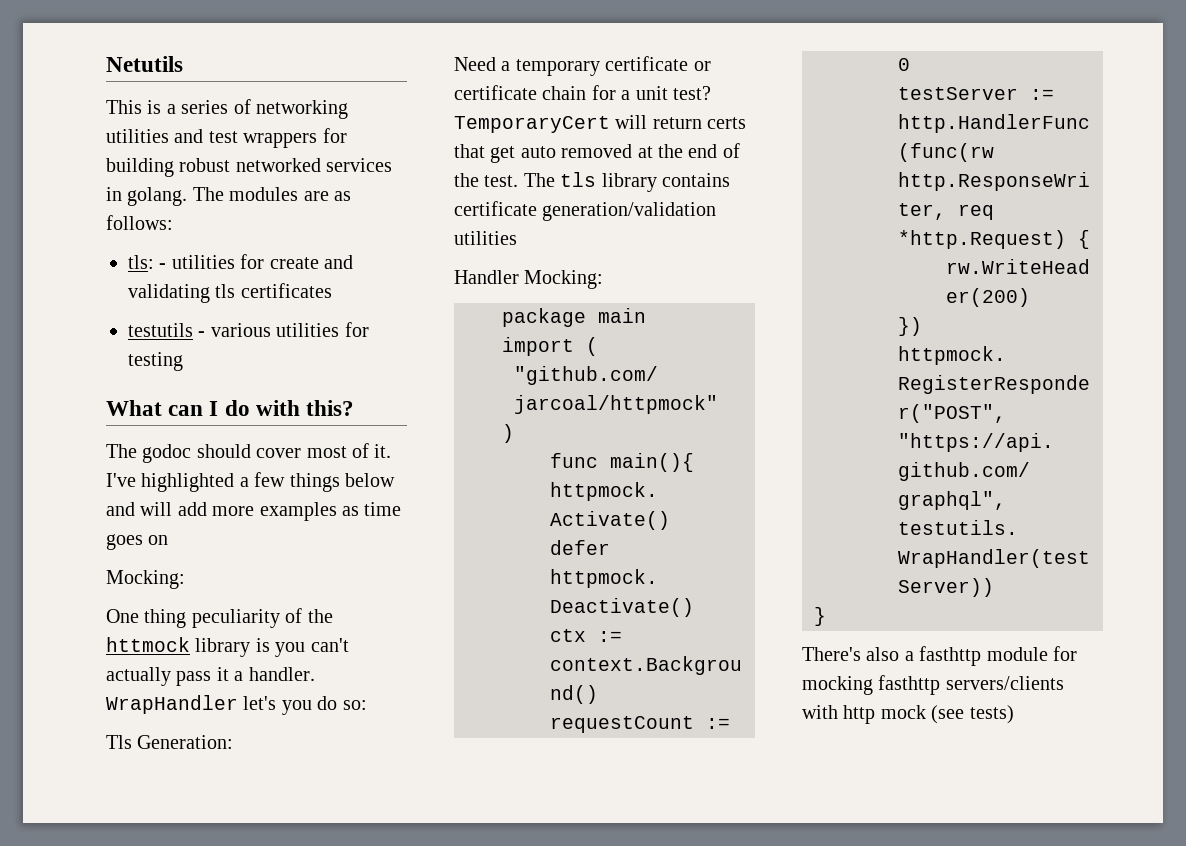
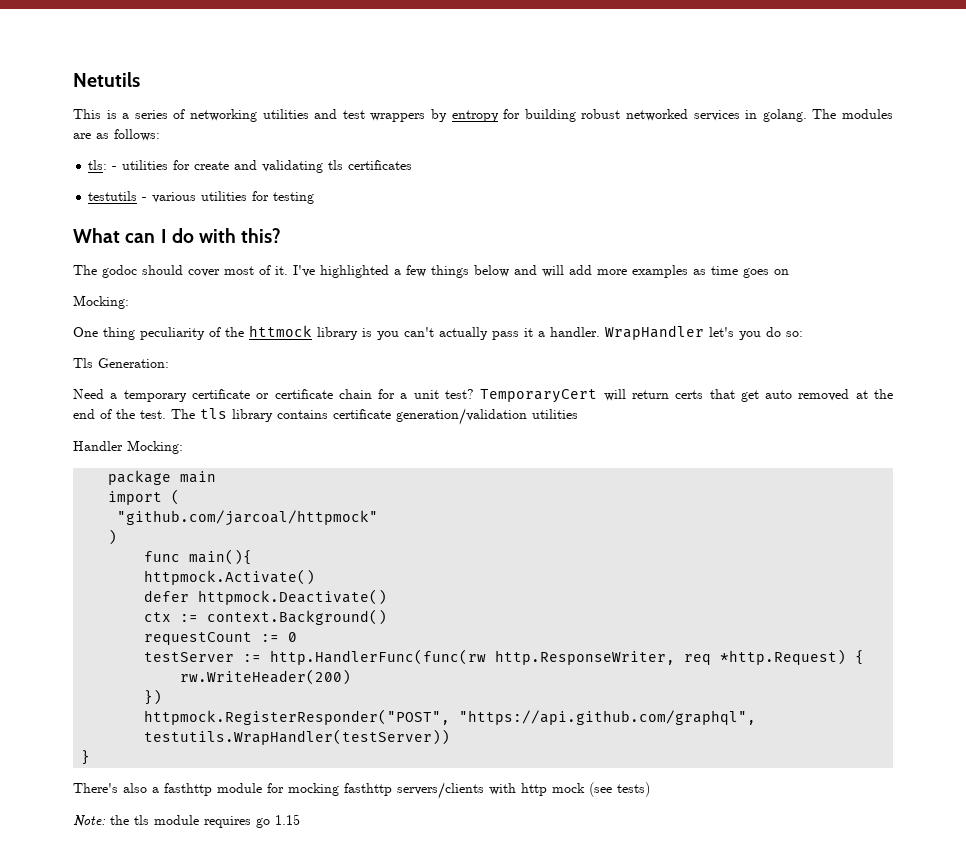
- This is a series of networking utilities and test wrappers for building robust networked services in golang.
+ This is a series of networking utilities and test wrappers by entropy for building robust networked services in golang.
+ Note: the tls module requires go 1.15

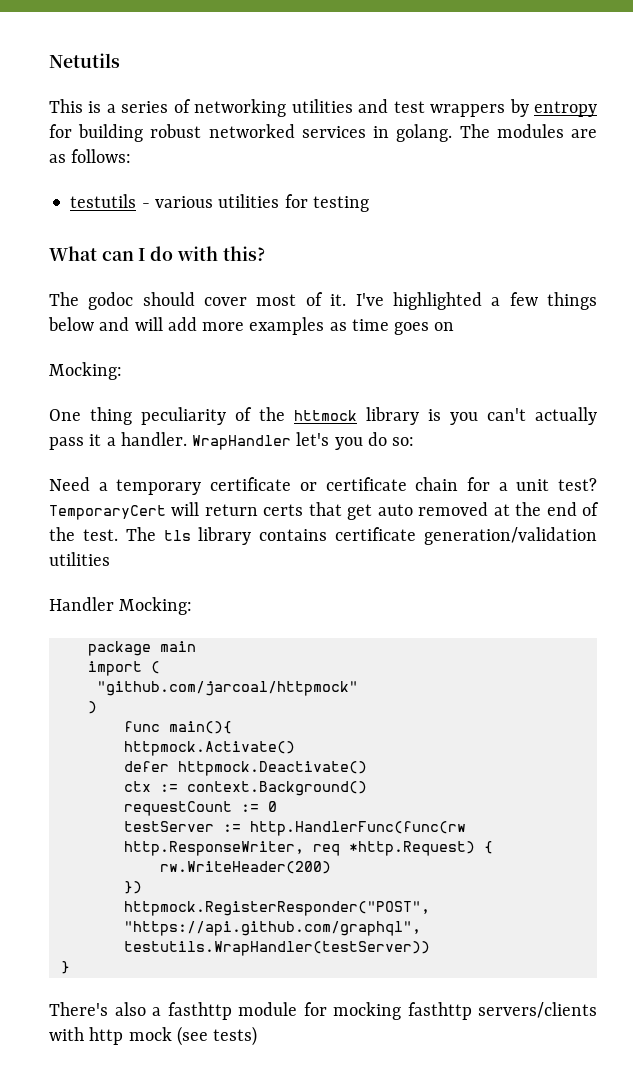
- tls: - utilities for create and validating tls certificates
- Tls Generation:
- Note: the tls module requires go 1.15

